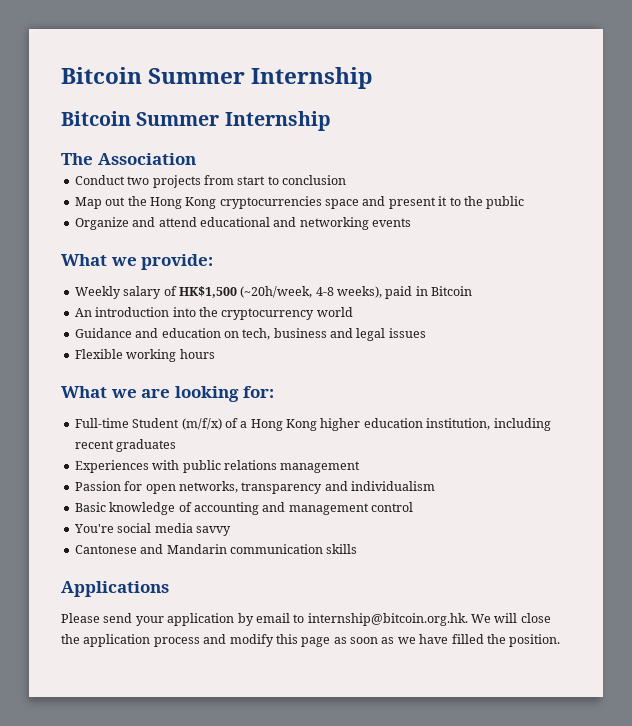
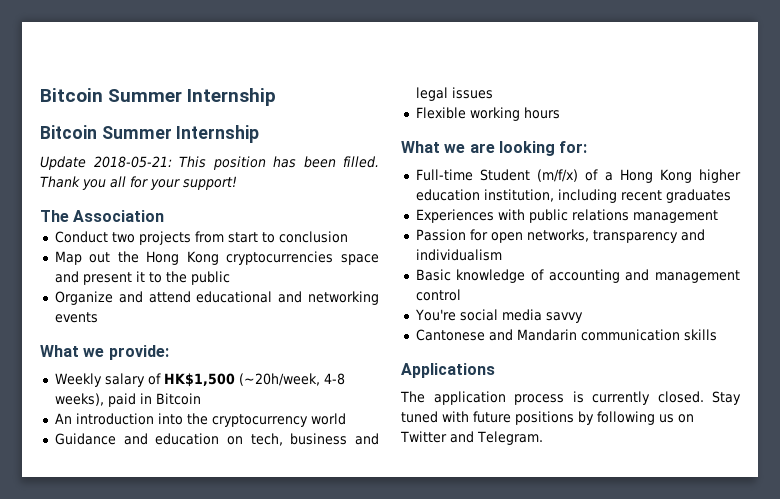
+ Update 2018-05-21: This position has been filled. Thank you all for your support!
- Please send your application by email to internship@bitcoin.org.hk. We will close the application process and modify this page as soon as we have filled the position.
+ The application process is currently closed. Stay tuned with future positions by following us on Twitter and Telegram.

